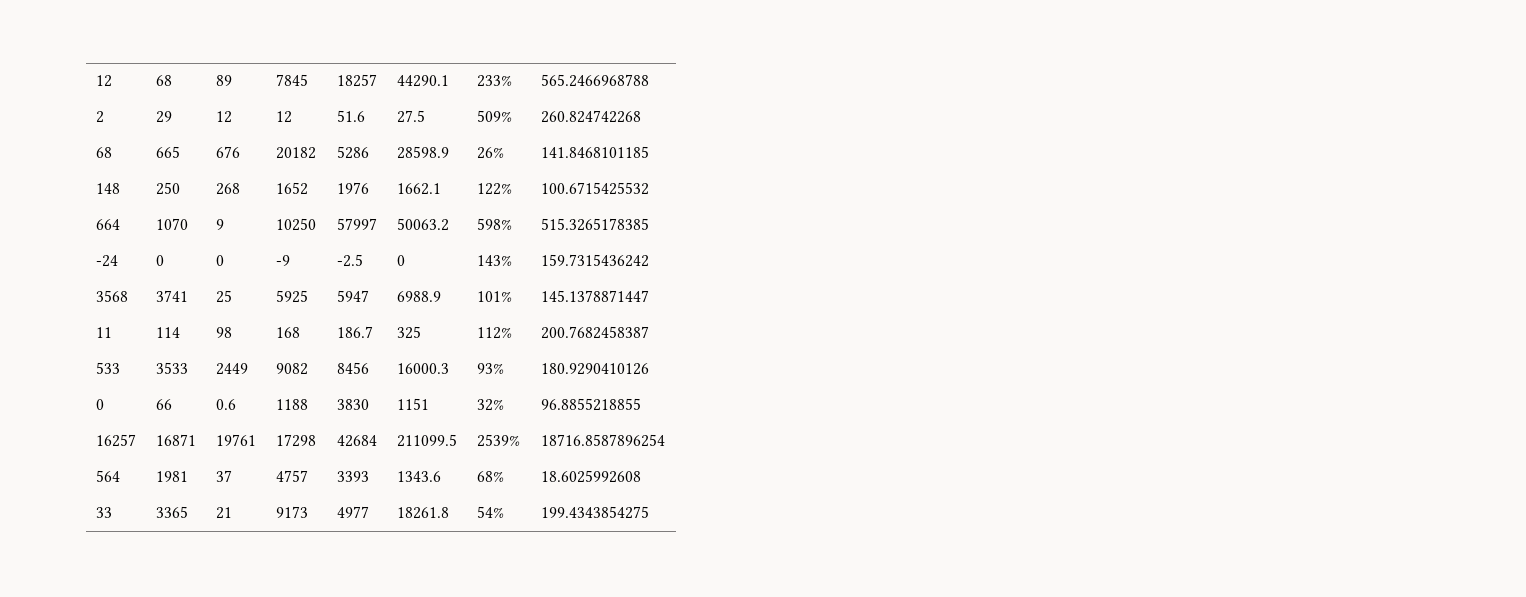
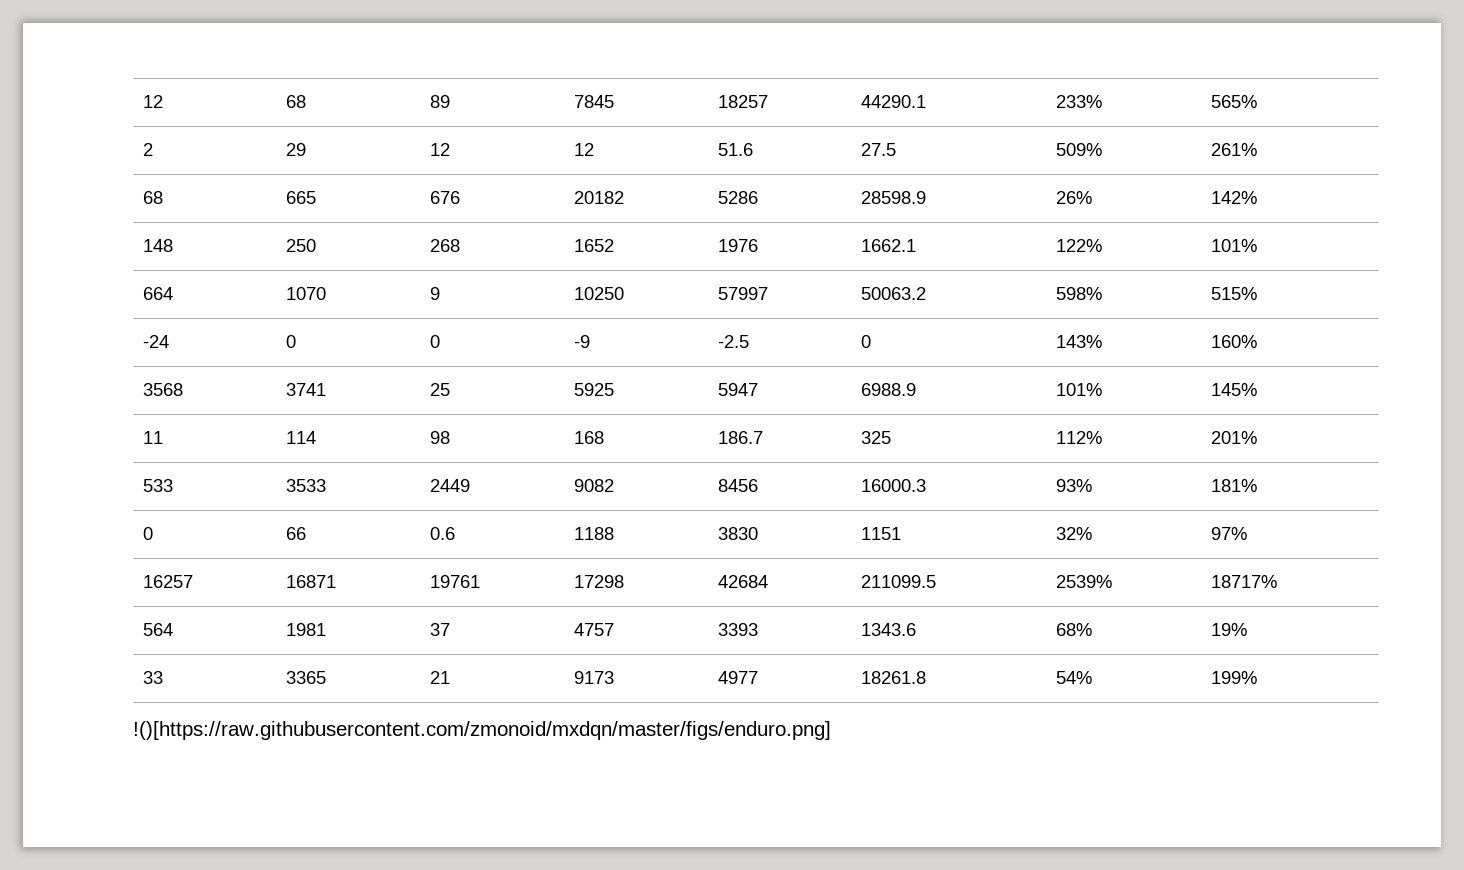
- 12 | 68 | 89 | 7845 | 18257 | 44290.1 | 233% | 565.2466968788
+ 12 | 68 | 89 | 7845 | 18257 | 44290.1 | 233% | 565%
- 2 | 29 | 12 | 12 | 51.6 | 27.5 | 509% | 260.824742268
+ 2 | 29 | 12 | 12 | 51.6 | 27.5 | 509% | 261%
- 68 | 665 | 676 | 20182 | 5286 | 28598.9 | 26% | 141.8468101185
+ 68 | 665 | 676 | 20182 | 5286 | 28598.9 | 26% | 142%
- 148 | 250 | 268 | 1652 | 1976 | 1662.1 | 122% | 100.6715425532
+ 148 | 250 | 268 | 1652 | 1976 | 1662.1 | 122% | 101%
- 664 | 1070 | 9 | 10250 | 57997 | 50063.2 | 598% | 515.3265178385
+ 664 | 1070 | 9 | 10250 | 57997 | 50063.2 | 598% | 515%
- -24 | 0 | 0 | -9 | -2.5 | 0 | 143% | 159.7315436242
+ -24 | 0 | 0 | -9 | -2.5 | 0 | 143% | 160%
- 3568 | 3741 | 25 | 5925 | 5947 | 6988.9 | 101% | 145.1378871447
+ 3568 | 3741 | 25 | 5925 | 5947 | 6988.9 | 101% | 145%
- 11 | 114 | 98 | 168 | 186.7 | 325 | 112% | 200.7682458387
+ 11 | 114 | 98 | 168 | 186.7 | 325 | 112% | 201%
- 533 | 3533 | 2449 | 9082 | 8456 | 16000.3 | 93% | 180.9290410126
+ 533 | 3533 | 2449 | 9082 | 8456 | 16000.3 | 93% | 181%
- 0 | 66 | 0.6 | 1188 | 3830 | 1151 | 32% | 96.8855218855
+ 0 | 66 | 0.6 | 1188 | 3830 | 1151 | 32% | 97%
- 16257 | 16871 | 19761 | 17298 | 42684 | 211099.5 | 2539% | 18716.8587896254
+ 16257 | 16871 | 19761 | 17298 | 42684 | 211099.5 | 2539% | 18717%
- 564 | 1981 | 37 | 4757 | 3393 | 1343.6 | 68% | 18.6025992608
+ 564 | 1981 | 37 | 4757 | 3393 | 1343.6 | 68% | 19%
- 33 | 3365 | 21 | 9173 | 4977 | 18261.8 | 54% | 199.4343854275
+ 33 | 3365 | 21 | 9173 | 4977 | 18261.8 | 54% | 199%
+ !()[https://raw.githubusercontent.com/zmonoid/mxdqn/master/figs/enduro.png]

